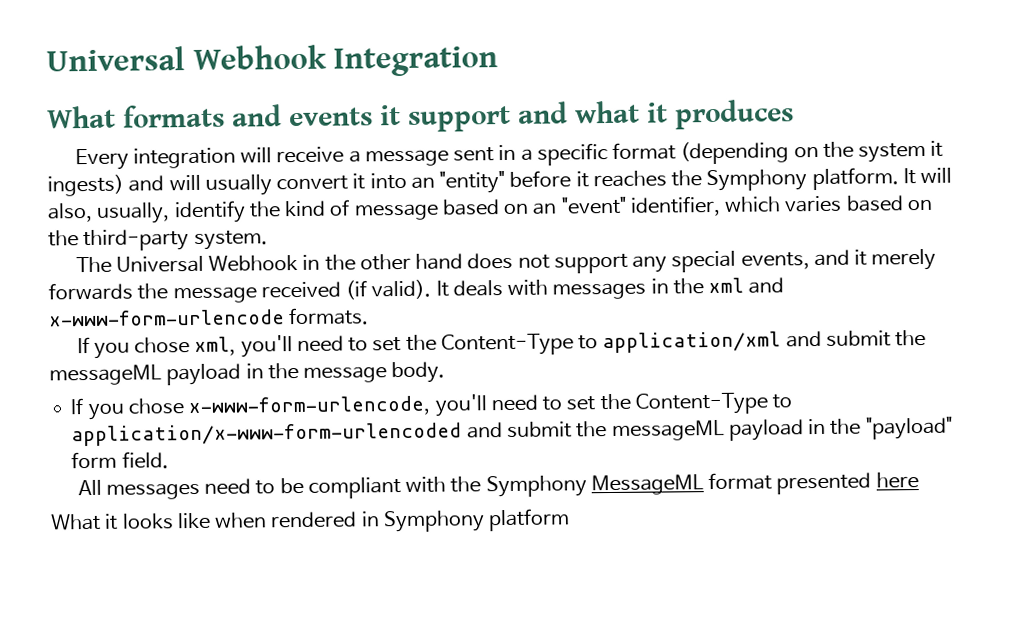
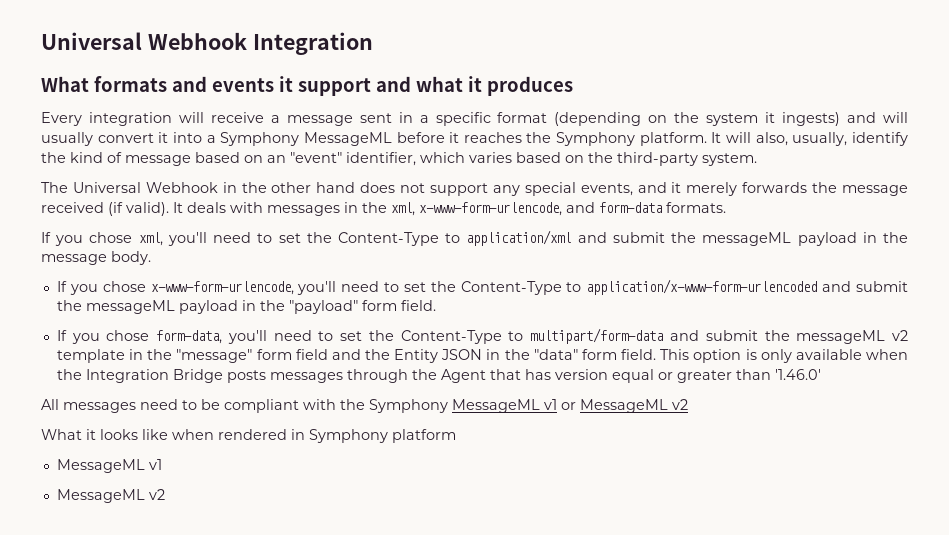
- Every integration will receive a message sent in a specific format (depending on the system it ingests) and will usually convert it into an "entity" before it reaches the Symphony platform.
+ Every integration will receive a message sent in a specific format (depending on the system it ingests) and will usually convert it into a Symphony MessageML before it reaches the Symphony platform.
- It deals with messages in the xml and x-www-form-urlencode formats.
+ It deals with messages in the xml, x-www-form-urlencode, and form-data formats.
+ If you chose form-data, you'll need to set the Content-Type to multipart/form-data and submit the messageML v2 template in the "message" form field and the Entity JSON in the "data" form field. This option is only available when the Integration Bridge posts messages through the Agent that has version equal or greater than '1.46.0'
- All messages need to be compliant with the Symphony MessageML format presented here
+ All messages need to be compliant with the Symphony MessageML v1 or MessageML v2
  What it looks like when rendered in Symphony platform
+ MessageML v1
+ MessageML v2

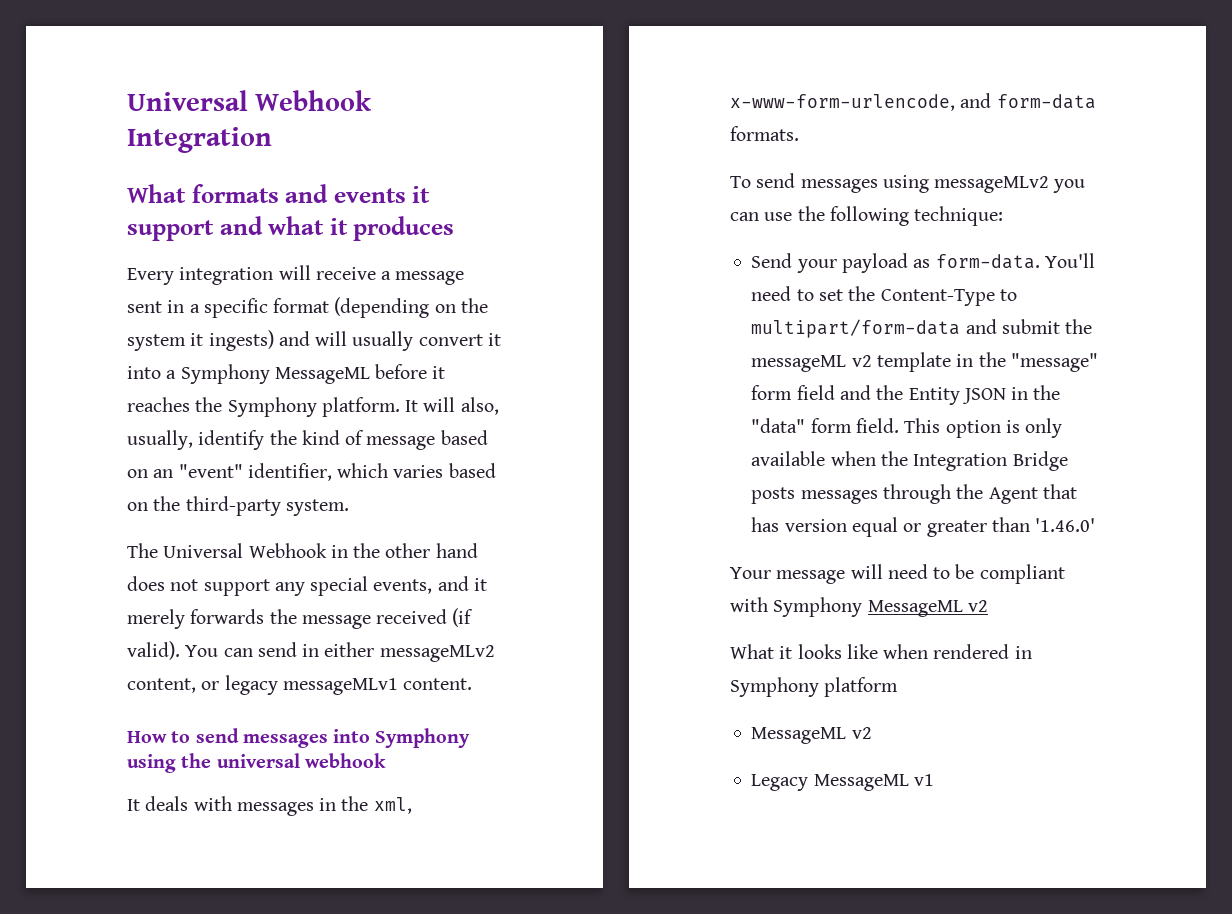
- The Universal Webhook in the other hand does not support any special events, and it merely forwards the message received (if valid). It deals with messages in the xml, x-www-form-urlencode, and form-data formats.
+ The Universal Webhook in the other hand does not support any special events, and it merely forwards the message received (if valid). You can send in either messageMLv2 content, or legacy messageMLv1 content.
+ How to send messages into Symphony using the universal webhook
+ It deals with messages in the xml, x-www-form-urlencode, and form-data formats.
- If you chose xml, you'll need to set the Content-Type to application/xml and submit the messageML payload in the message body.
- If you chose x-www-form-urlencode, you'll need to set the Content-Type to application/x-www-form-urlencoded and submit the messageML payload in the "payload" form field.
- If you chose form-data, you'll need to set the Content-Type to multipart/form-data and submit the messageML v2 template in the "message" form field and the Entity JSON in the "data" form field.
+ To send messages using messageMLv2 you can use the following technique:
+ Send your payload as form-data. You'll need to set the Content-Type to multipart/form-data and submit the messageML v2 template in the "message" form field and the Entity JSON in the "data" form field.
- All messages need to be compliant with the Symphony MessageML v1 or MessageML v2
+ Your message will need to be compliant with Symphony MessageML v2
  What it looks like when rendered in Symphony platform
- MessageML v1
  MessageML v2
+ Legacy MessageML v1

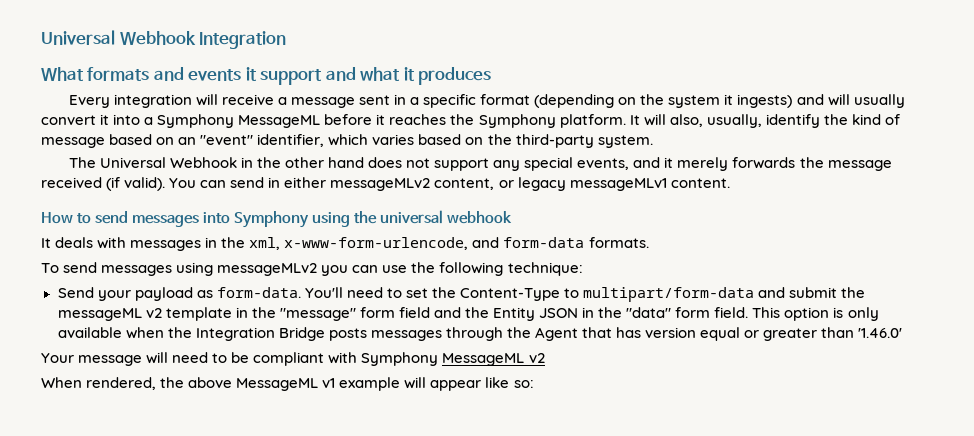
- What it looks like when rendered in Symphony platform
- MessageML v2
- Legacy MessageML v1
+ When rendered, the above MessageML v1 example will appear like so:

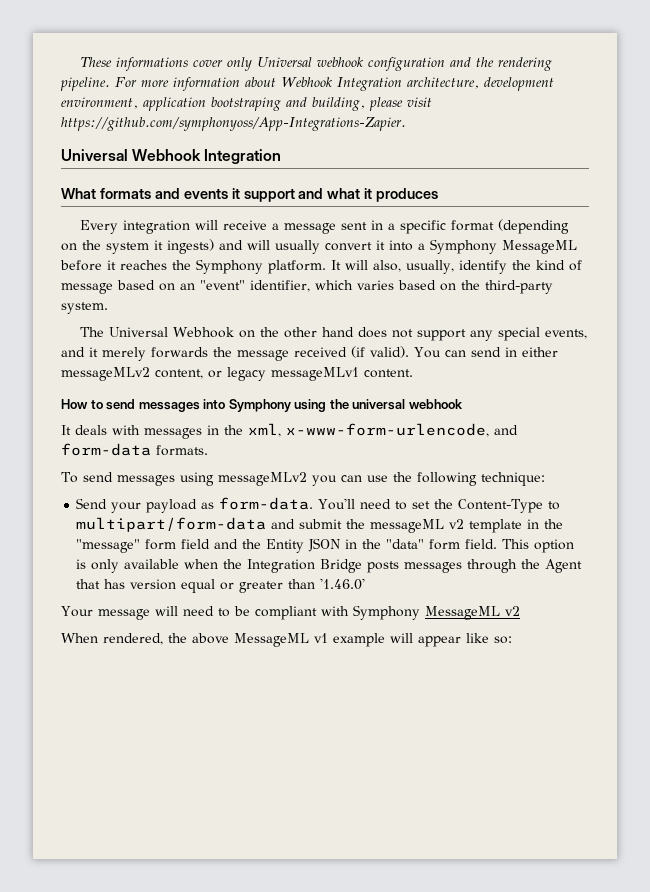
+ These informations cover only Universal webhook configuration and the rendering pipeline. For more information about Webhook Integration architecture, development environment, application bootstraping and building, please visit https://github.com/symphonyoss/App-Integrations-Zapier.
- The Universal Webhook in the other hand does not support any special events, and it merely forwards the message received (if valid).
+ The Universal Webhook on the other hand does not support any special events, and it merely forwards the message received (if valid).

